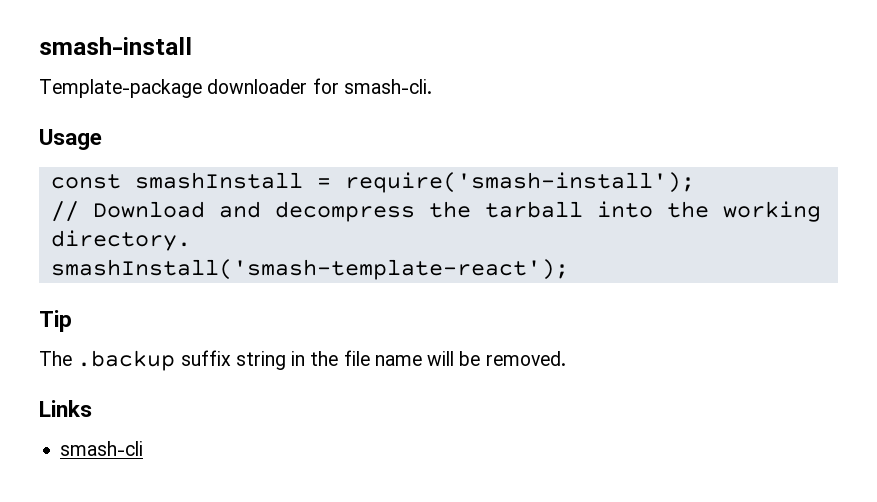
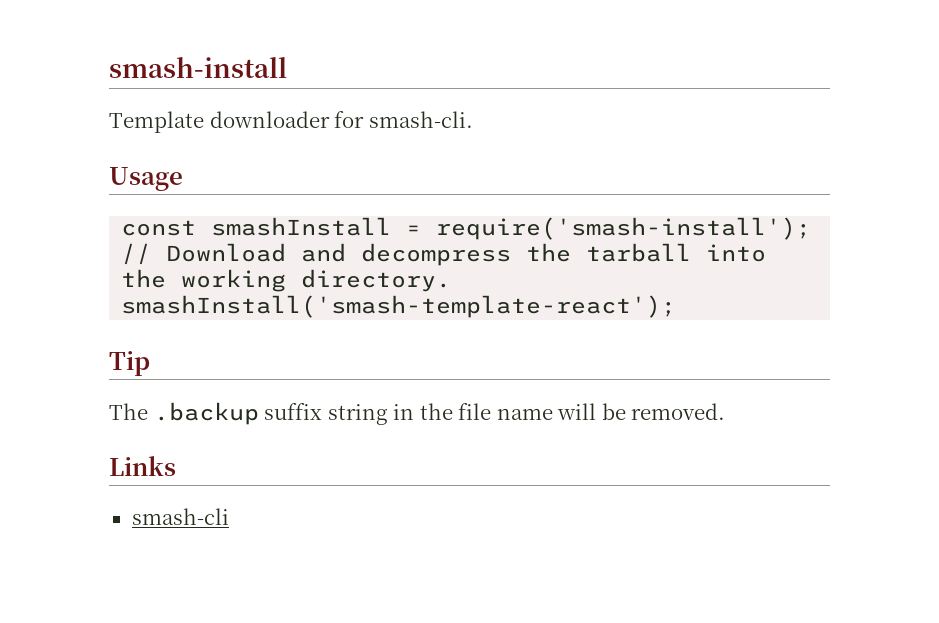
- Template-package downloader for smash-cli.
+ Template downloader for smash-cli.

